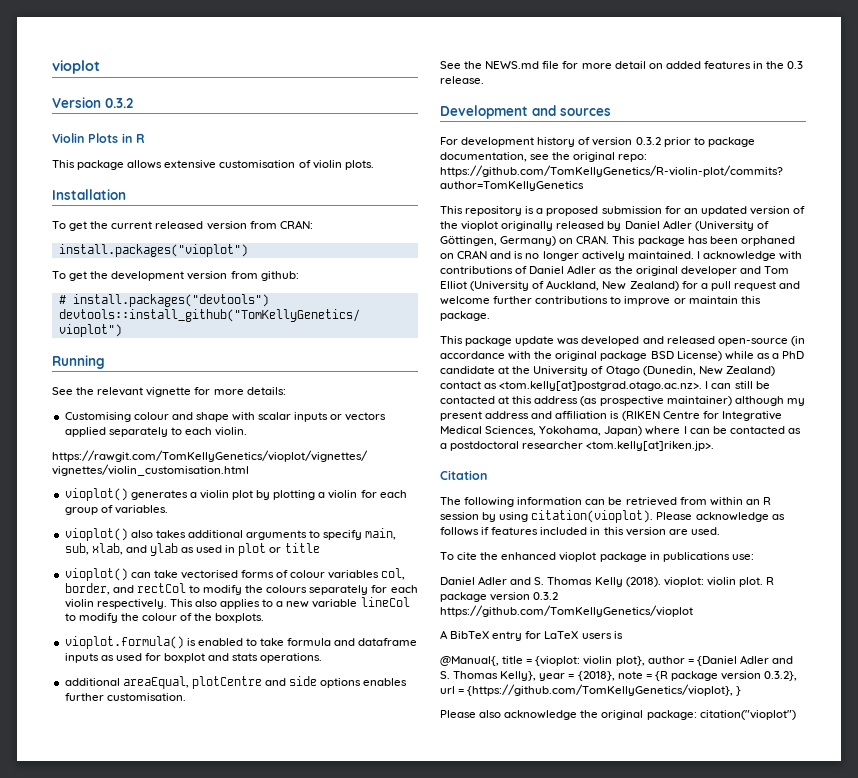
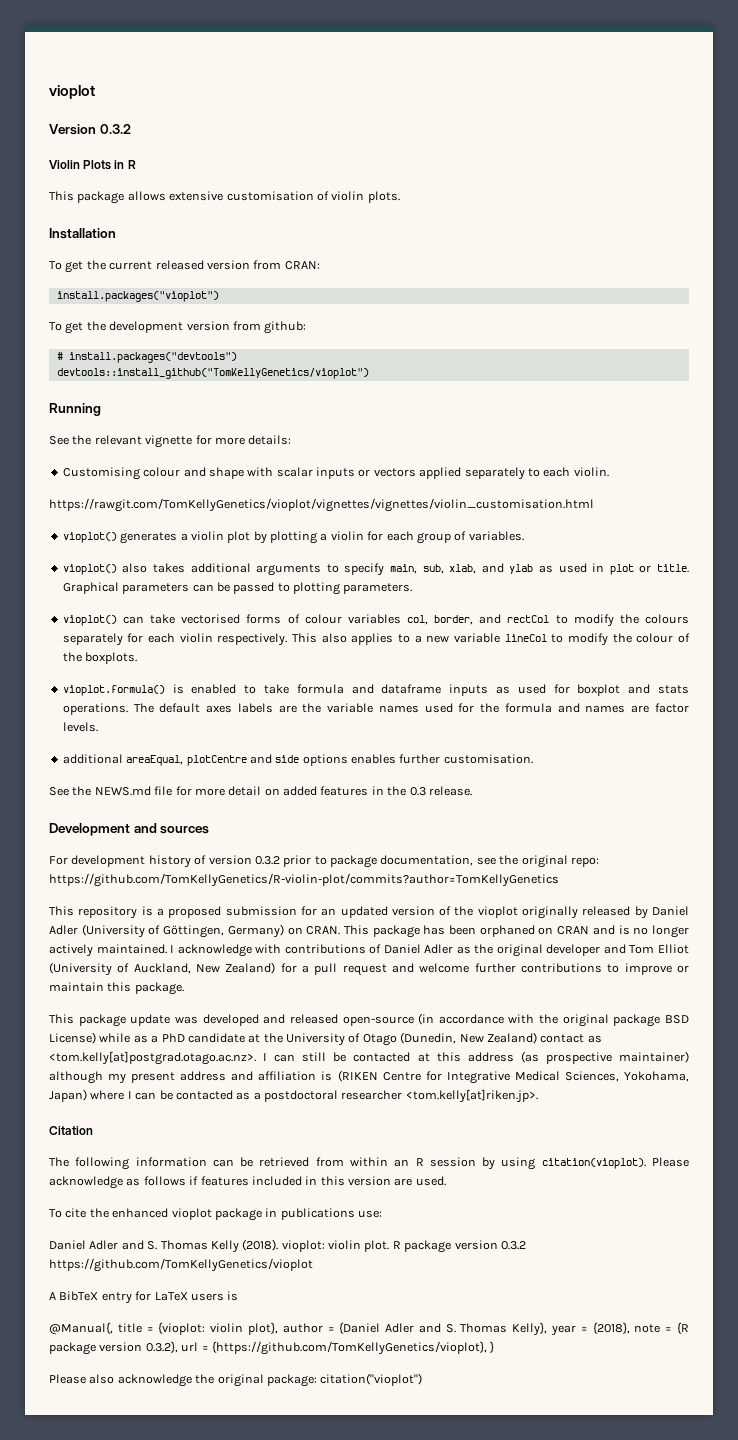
- vioplot() also takes additional arguments to specify main, sub, xlab, and ylab as used in plot or title
+ vioplot() also takes additional arguments to specify main, sub, xlab, and ylab as used in plot or title. Graphical parameters can be passed to plotting parameters.
+ The default axes labels are the variable names used for the formula and names are factor levels.

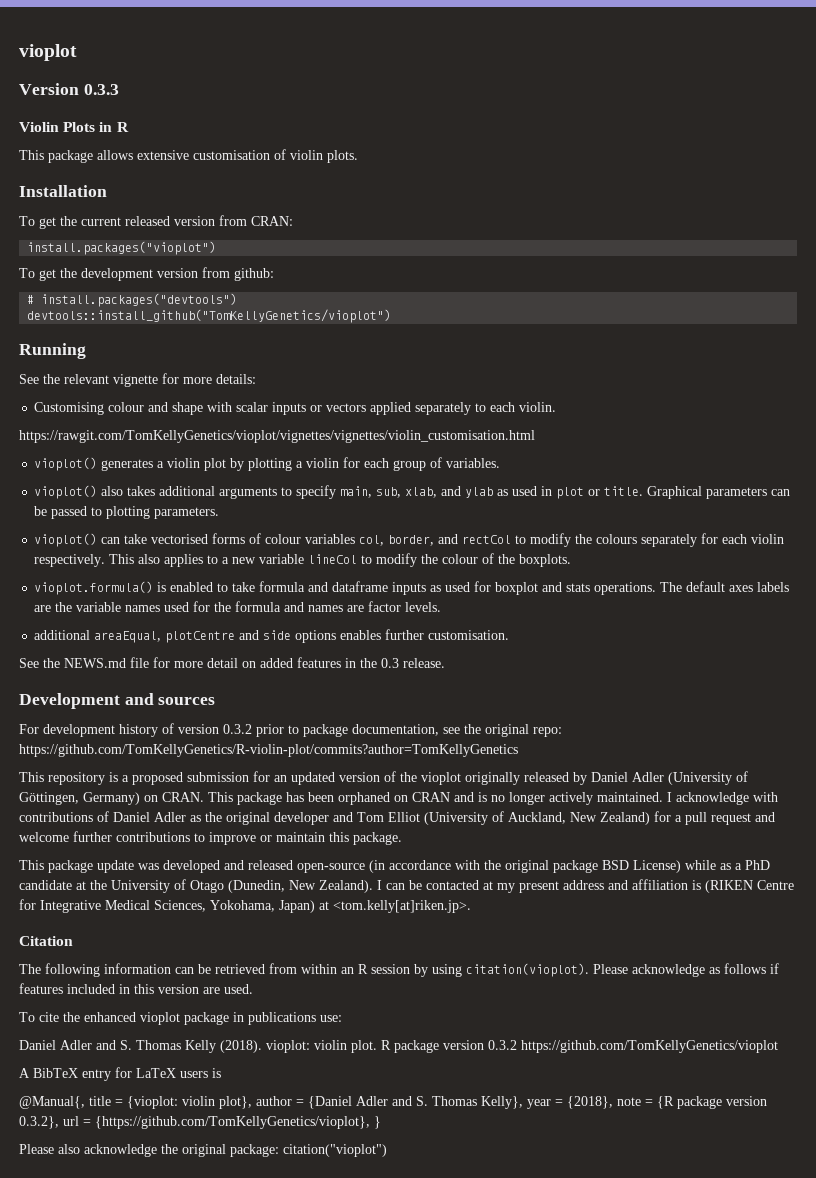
- Version 0.3.2
+ Version 0.3.3
- This package update was developed and released open-source (in accordance with the original package BSD License) while as a PhD candidate at the University of Otago (Dunedin, New Zealand) contact as <tom.kelly[at]postgrad.otago.ac.nz>. I can still be contacted at this address (as prospective maintainer) although my present address and affiliation is (RIKEN Centre for Integrative Medical Sciences, Yokohama, Japan) where I can be contacted as a postdoctoral researcher <tom.kelly[at]riken.jp>.
+ This package update was developed and released open-source (in accordance with the original package BSD License) while as a PhD candidate at the University of Otago (Dunedin, New Zealand). I can be contacted at my present address and affiliation is (RIKEN Centre for Integrative Medical Sciences, Yokohama, Japan) at <tom.kelly[at]riken.jp>.

